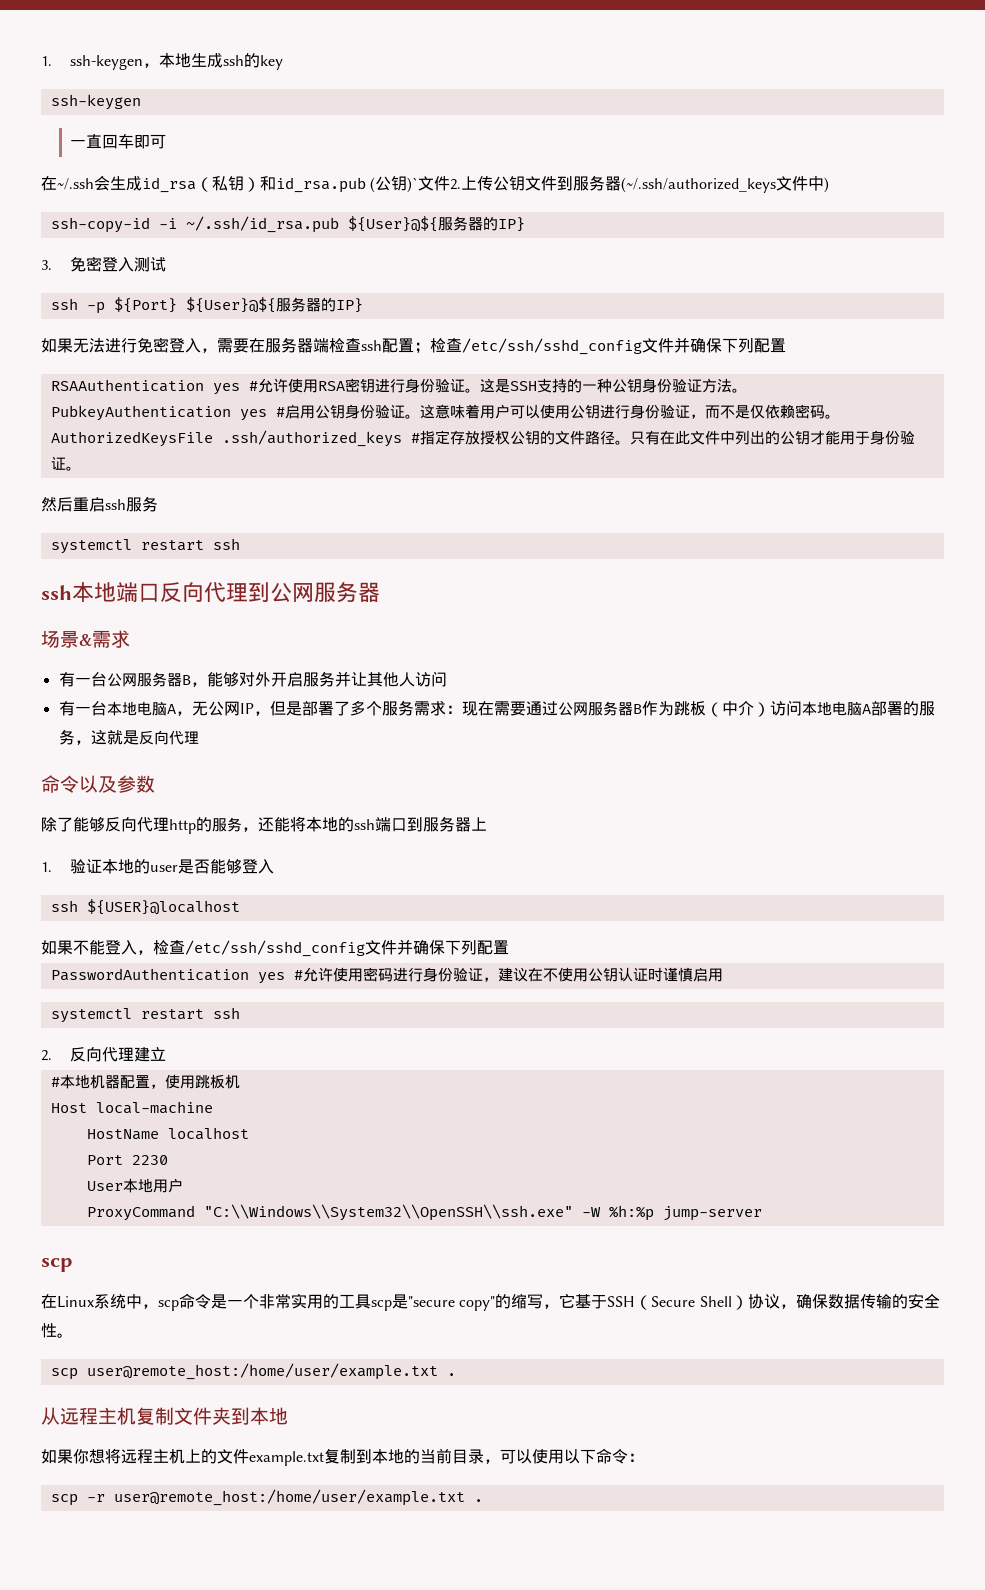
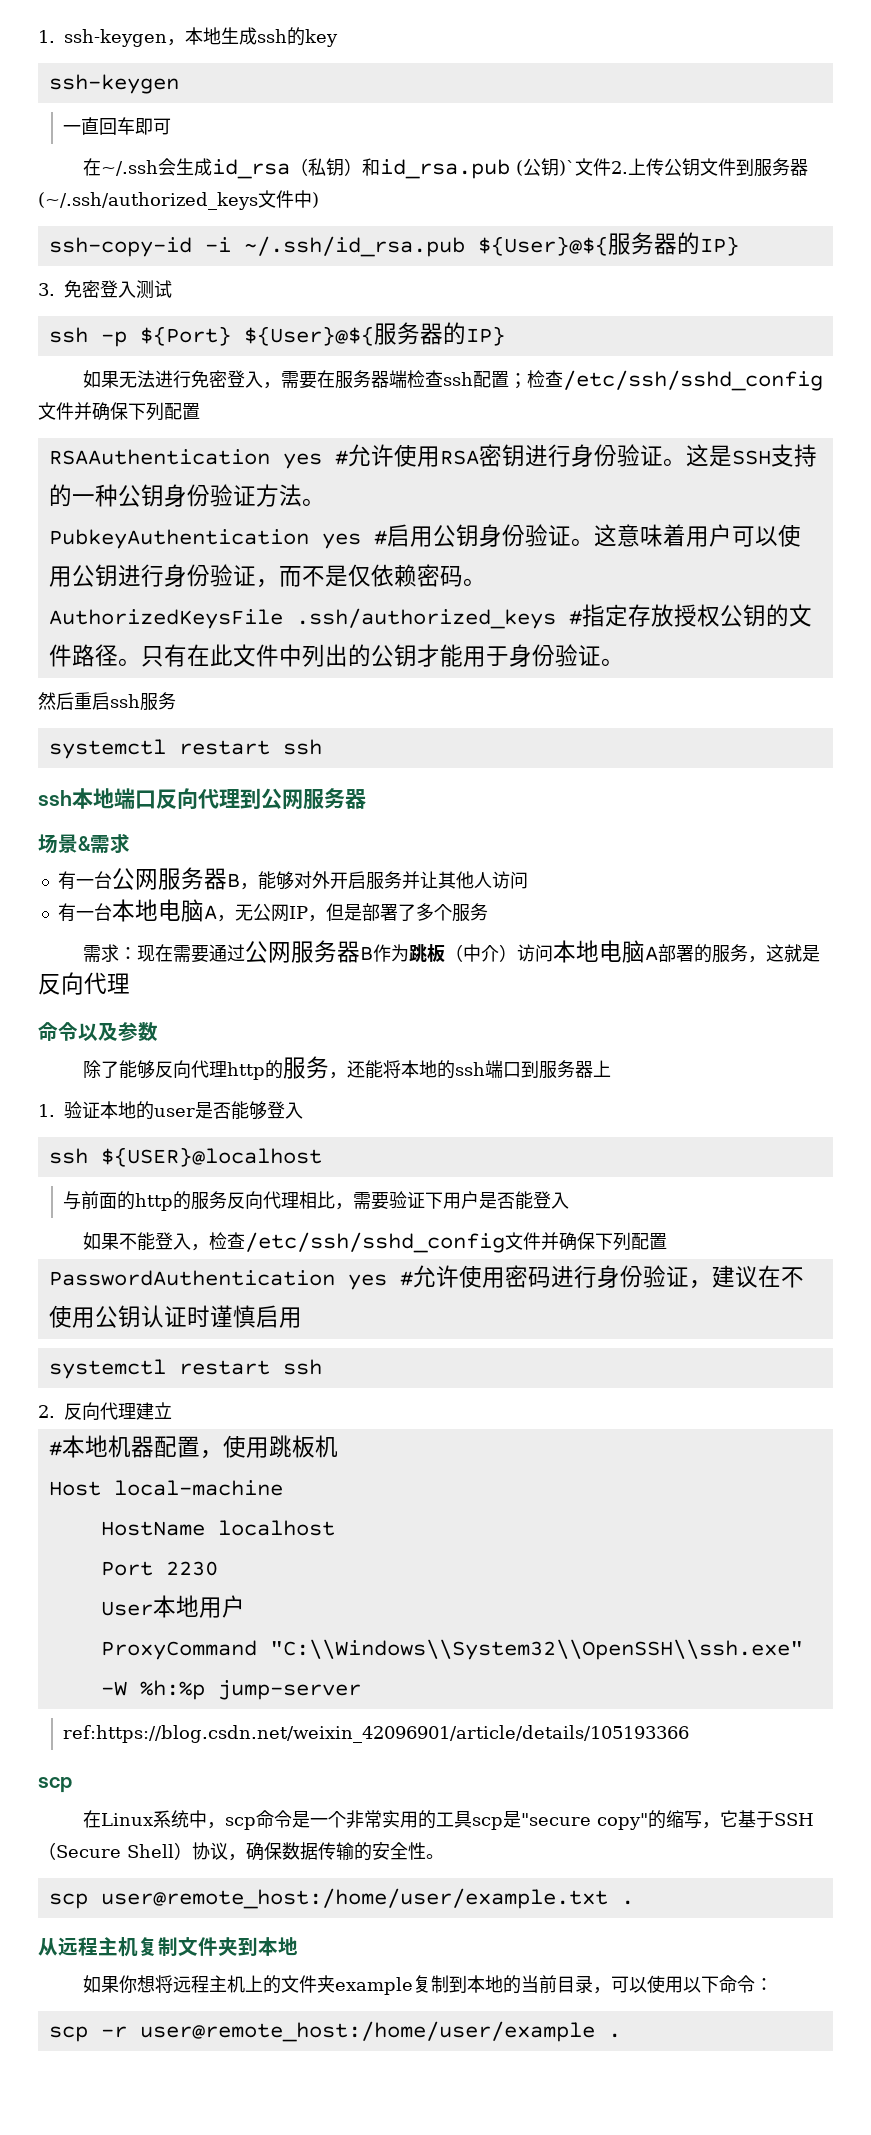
- 有一台本地电脑A，无公网IP，但是部署了多个服务需求：现在需要通过公网服务器B作为跳板（中介）访问本地电脑A部署的服务，这就是反向代理
+ 有一台本地电脑A，无公网IP，但是部署了多个服务
+ 需求：现在需要通过公网服务器B作为跳板（中介）访问本地电脑A部署的服务，这就是反向代理
+ 与前面的http的服务反向代理相比，需要验证下用户是否能登入
+ ref:https://blog.csdn.net/weixin_42096901/article/details/105193366
- 如果你想将远程主机上的文件example.txt复制到本地的当前目录，可以使用以下命令：
+ 如果你想将远程主机上的文件夹example复制到本地的当前目录，可以使用以下命令：
- scp -r user@remote_host:/home/user/example.txt .
+ scp -r user@remote_host:/home/user/example .

